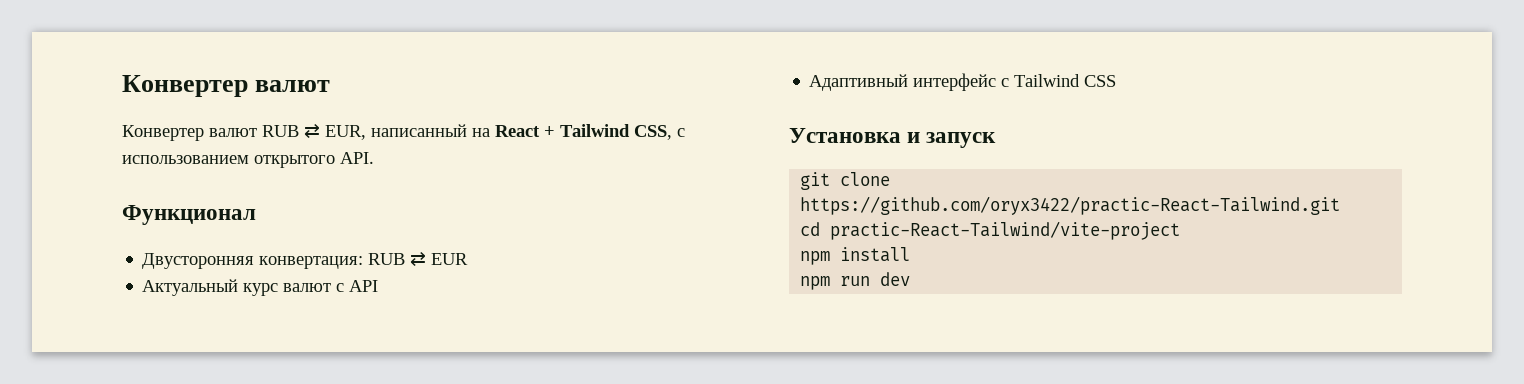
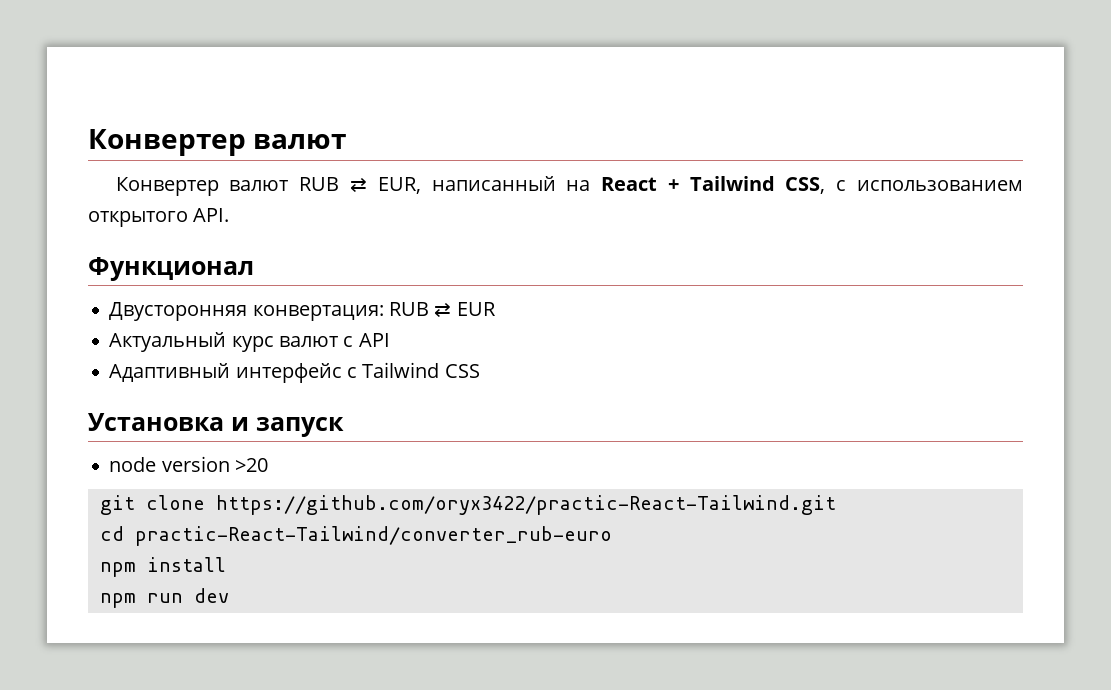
+ node version >20
- cd practic-React-Tailwind/vite-project
+ cd practic-React-Tailwind/converter_rub-euro

